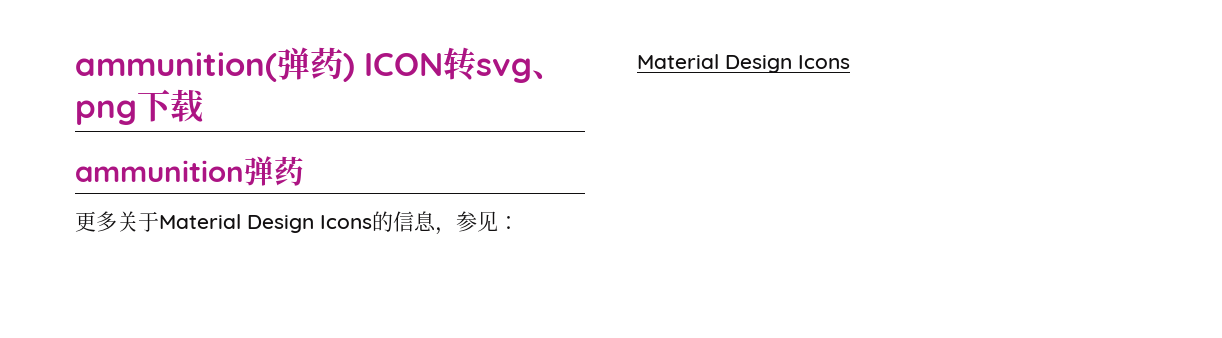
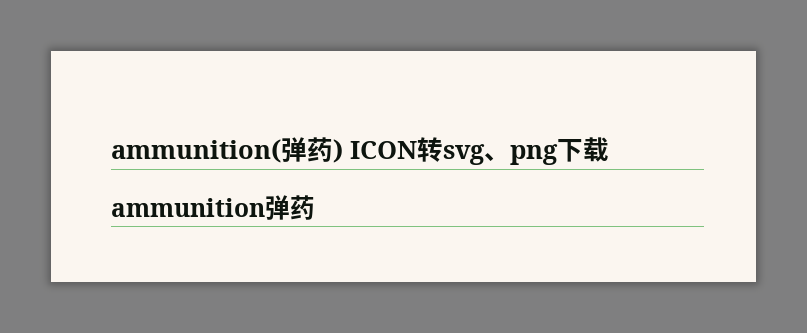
- 更多关于Material Design Icons的信息，参见：Material Design Icons

